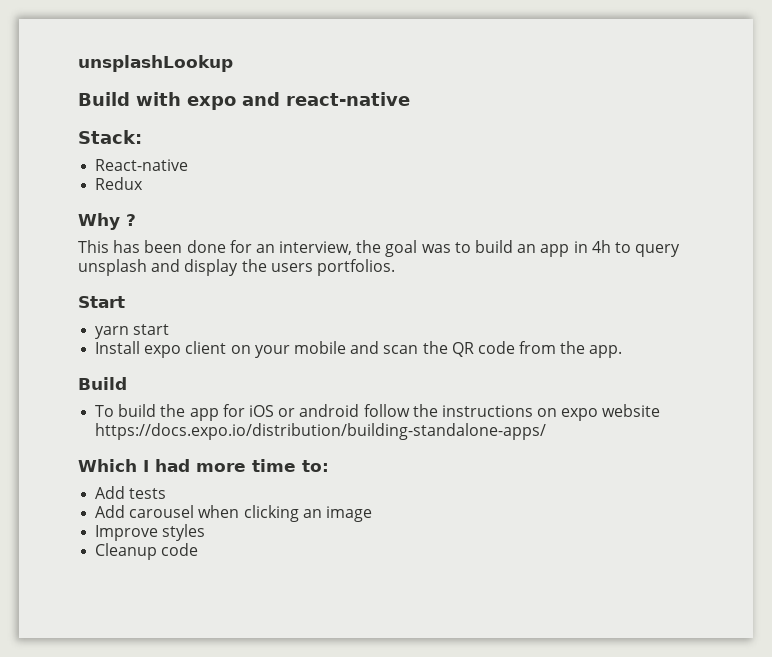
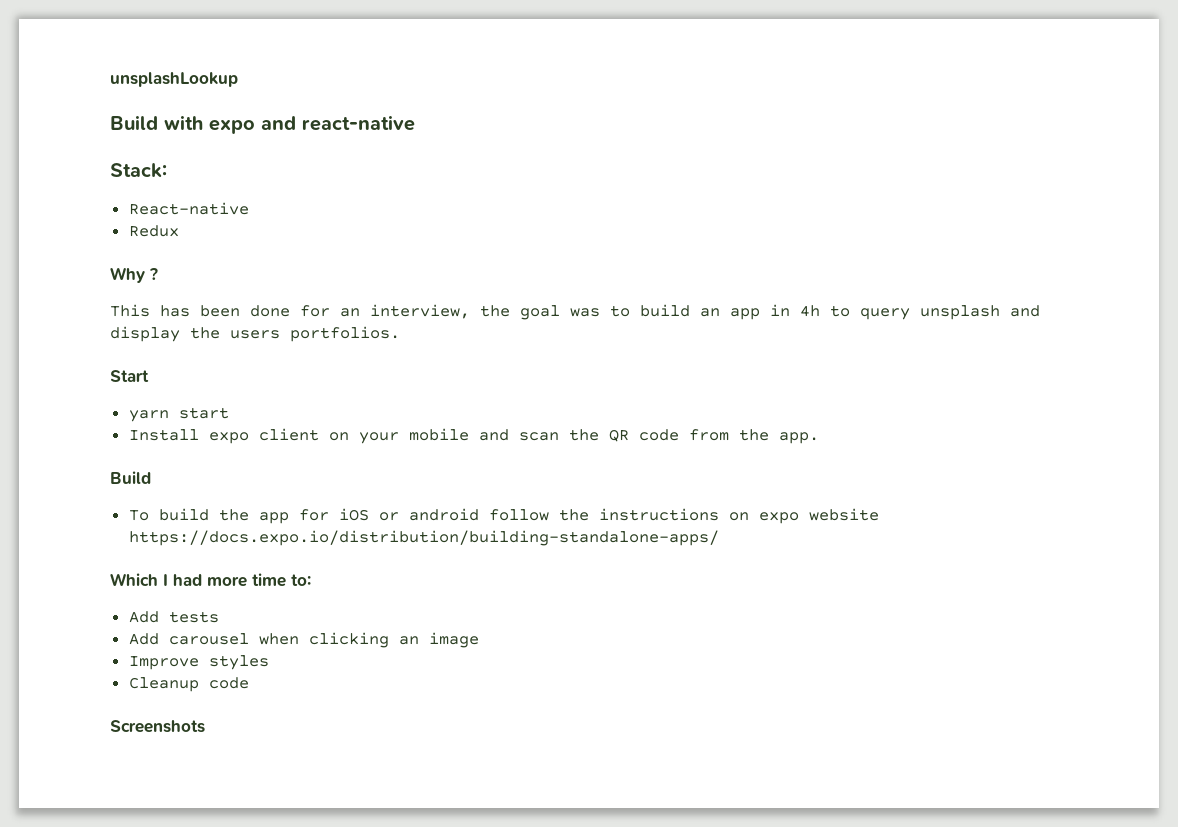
+ Screenshots

